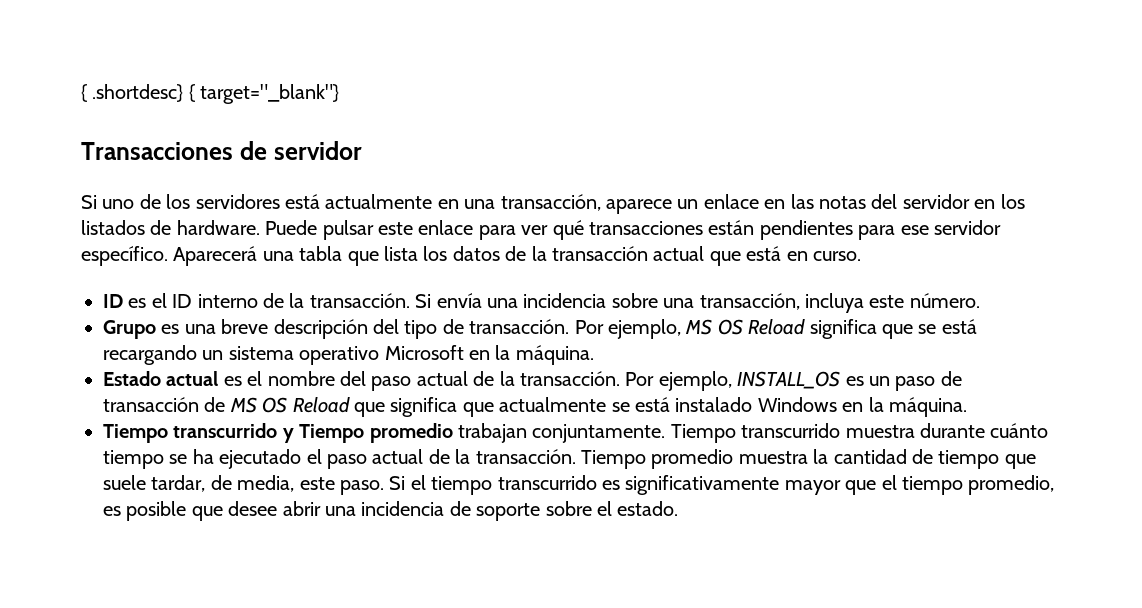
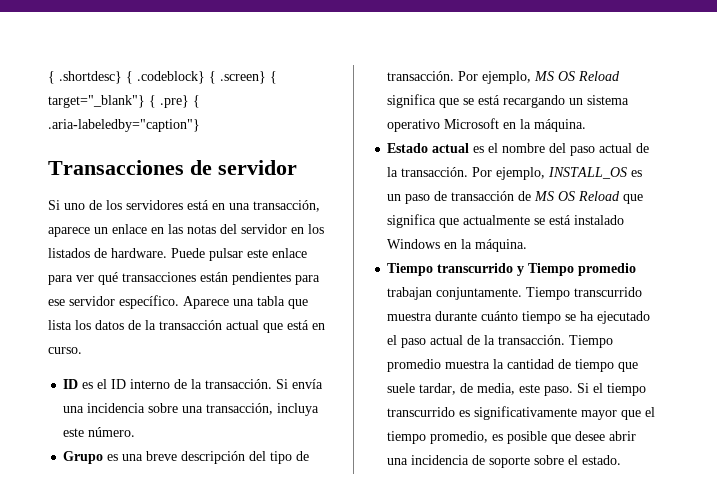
- { .shortdesc} { target="_blank"}
+ { .shortdesc} { .codeblock} { .screen} { target="_blank"} { .pre} { .aria-labeledby="caption"}
- Si uno de los servidores está actualmente en una transacción, aparece un enlace en las notas del servidor en los listados de hardware.
+ Si uno de los servidores está en una transacción, aparece un enlace en las notas del servidor en los listados de hardware.
- Aparecerá una tabla que lista los datos de la transacción actual que está en curso.
+ Aparece una tabla que lista los datos de la transacción actual que está en curso.

